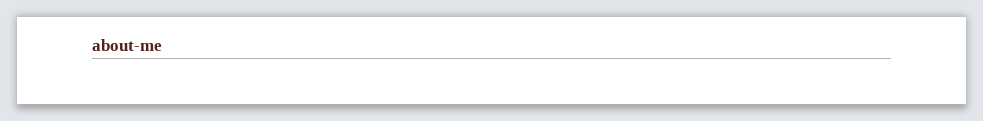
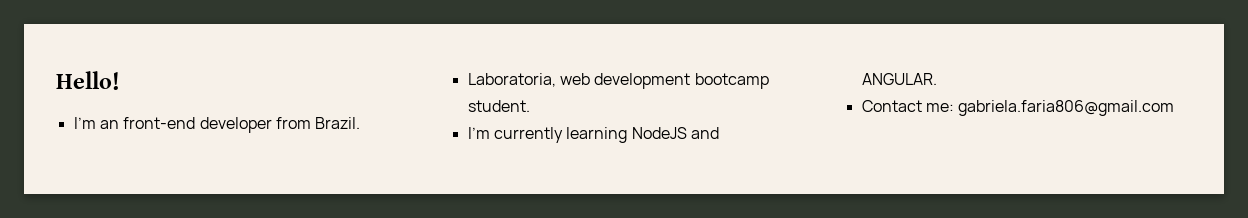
- about-me
+ Hello!
+ I’m an front-end developer from Brazil.
+ Laboratoria, web development bootcamp student.
+ I’m currently learning NodeJS and ANGULAR.
+ Contact me: gabriela.faria806@gmail.com

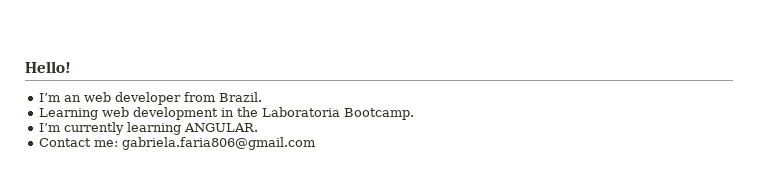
- I’m an front-end developer from Brazil.
+ I’m an web developer from Brazil.
- Laboratoria, web development bootcamp student.
+ Learning web development in the Laboratoria Bootcamp.
- I’m currently learning NodeJS and ANGULAR.
+ I’m currently learning ANGULAR.

